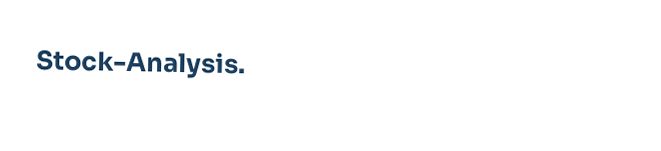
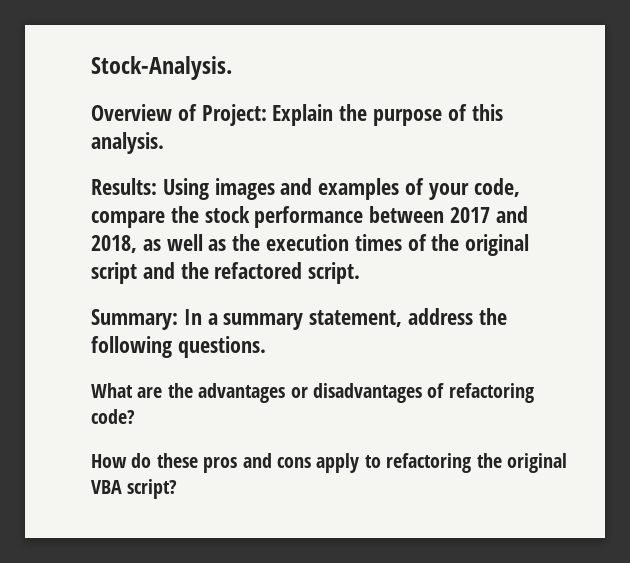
+ Overview of Project: Explain the purpose of this analysis.
+ Results: Using images and examples of your code, compare the stock performance between 2017 and 2018, as well as the execution times of the original script and the refactored script.
+ Summary: In a summary statement, address the following questions.
+ What are the advantages or disadvantages of refactoring code?
+ How do these pros and cons apply to refactoring the original VBA script?

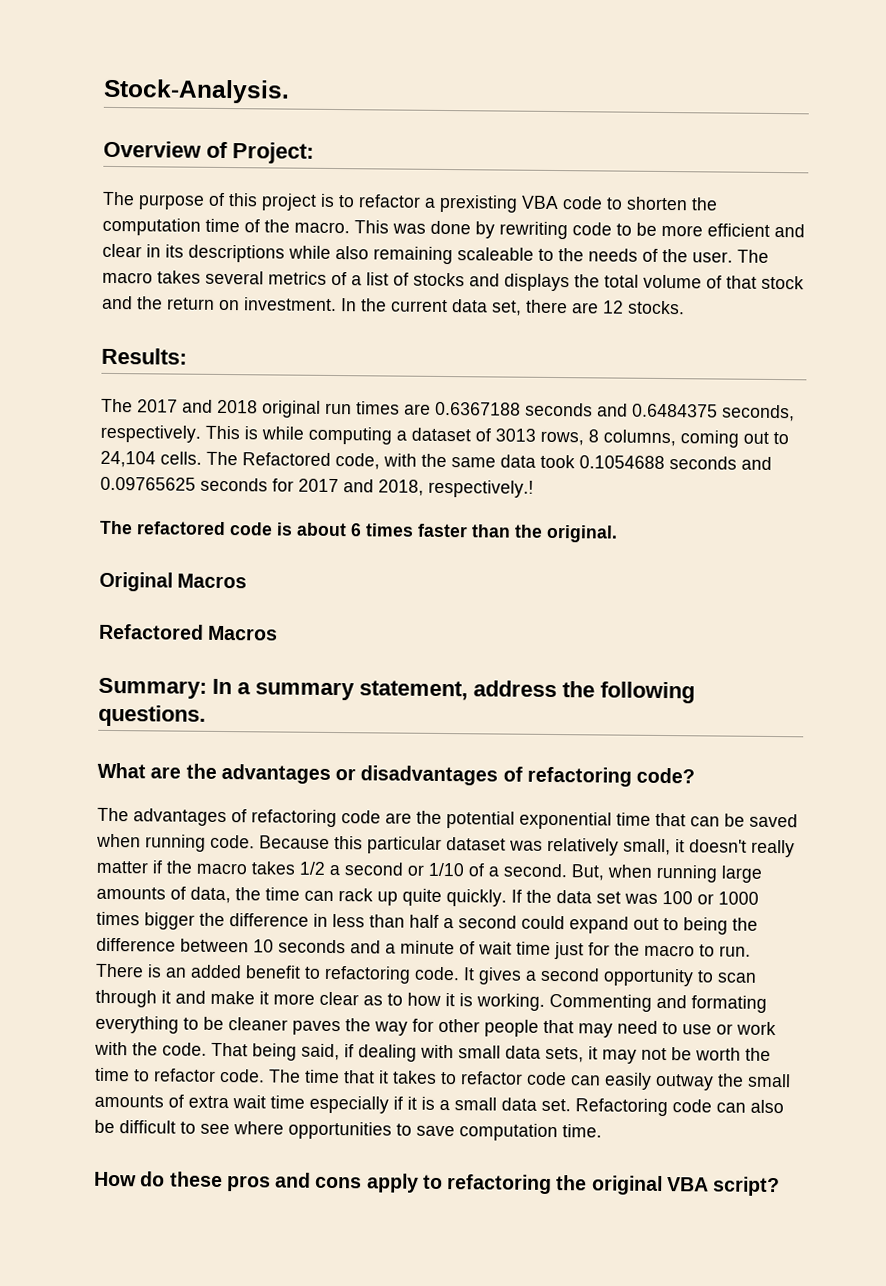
- Overview of Project: Explain the purpose of this analysis.
- Results: Using images and examples of your code, compare the stock performance between 2017 and 2018, as well as the execution times of the original script and the refactored script.
+ Overview of Project:
+ The purpose of this project is to refactor a prexisting VBA code to shorten the computation time of the macro. This was done by rewriting code to be more efficient and clear in its descriptions while also remaining scaleable to the needs of the user. The macro takes several metrics of a list of stocks and displays the total volume of that stock and the return on investment. In the current data set, there are 12 stocks.
+ Results:
+ The 2017 and 2018 original run times are 0.6367188 seconds and 0.6484375 seconds, respectively. This is while computing a dataset of 3013 rows, 8 columns, coming out to 24,104 cells. The Refactored code, with the same data took 0.1054688 seconds and 0.09765625 seconds for 2017 and 2018, respectively.!
+ The refactored code is about 6 times faster than the original.
+ Original Macros
+ Refactored Macros
+ The advantages of refactoring code are the potential exponential time that can be saved when running code. Because this particular dataset was relatively small, it doesn't really matter if the macro takes 1/2 a second or 1/10 of a second. But, when running large amounts of data, the time can rack up quite quickly. If the data set was 100 or 1000 times bigger the difference in less than half a second could expand out to being the difference between 10 seconds and a minute of wait time just for the macro to run. There is an added benefit to refactoring code. It gives a second opportunity to scan through it and make it more clear as to how it is working. Commenting and formating everything to be cleaner paves the way for other people that may need to use or work with the code. That being said, if dealing with small data sets, it may not be worth the time to refactor code. The time that it takes to refactor code can easily outway the small amounts of extra wait time especially if it is a small data set. Refactoring code can also be difficult to see where opportunities to save computation time.

